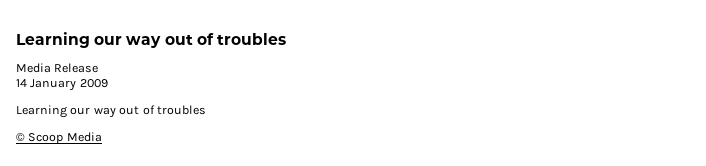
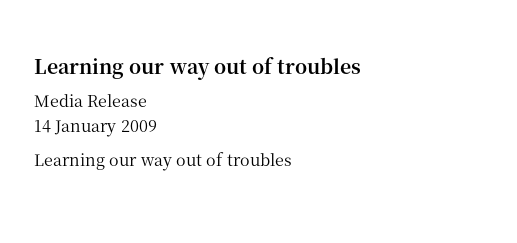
- © Scoop Media

